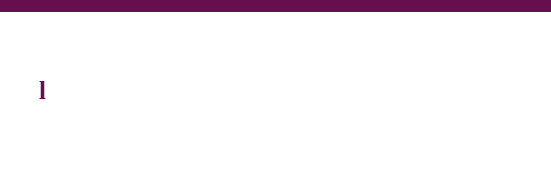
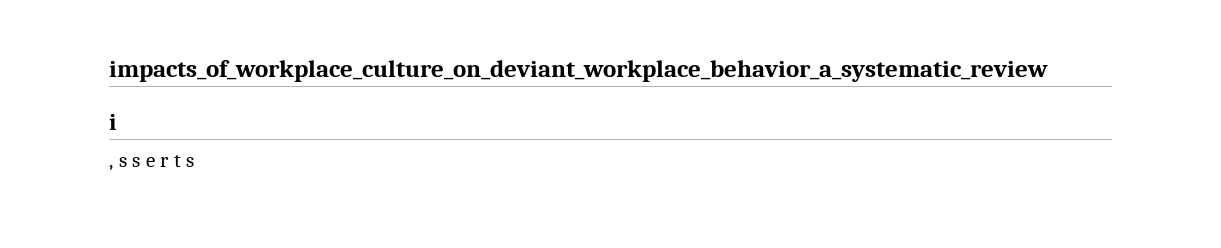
- l
+ impacts_of_workplace_culture_on_deviant_workplace_behavior_a_systematic_review
+ i
+ , s s e r t s

